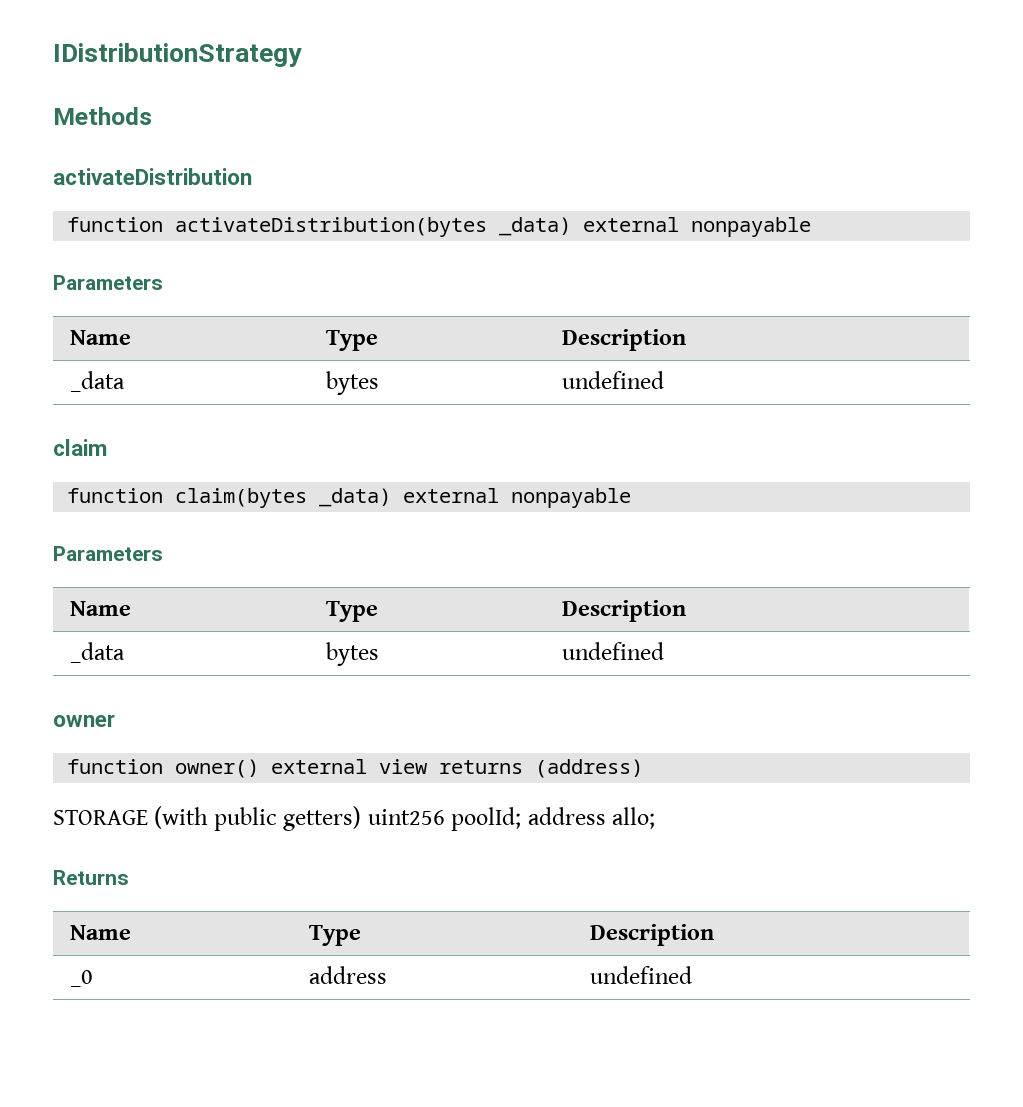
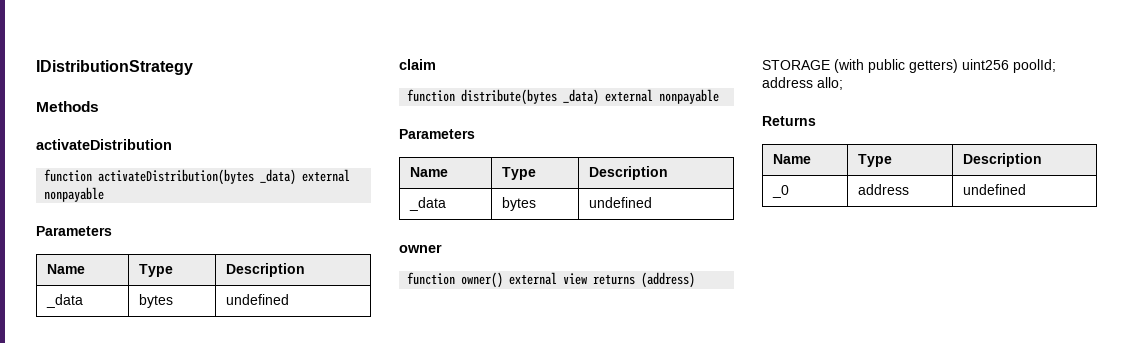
- function claim(bytes _data) external nonpayable
+ function distribute(bytes _data) external nonpayable

